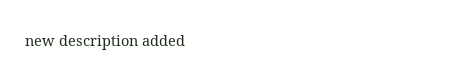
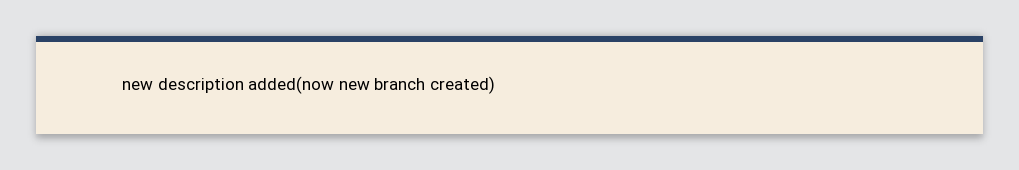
- new description added
+ new description added(now new branch created)

